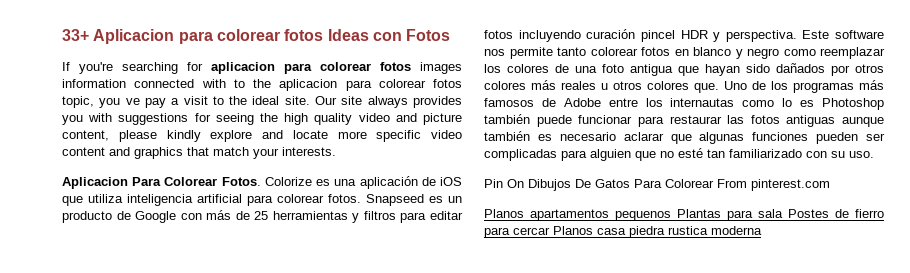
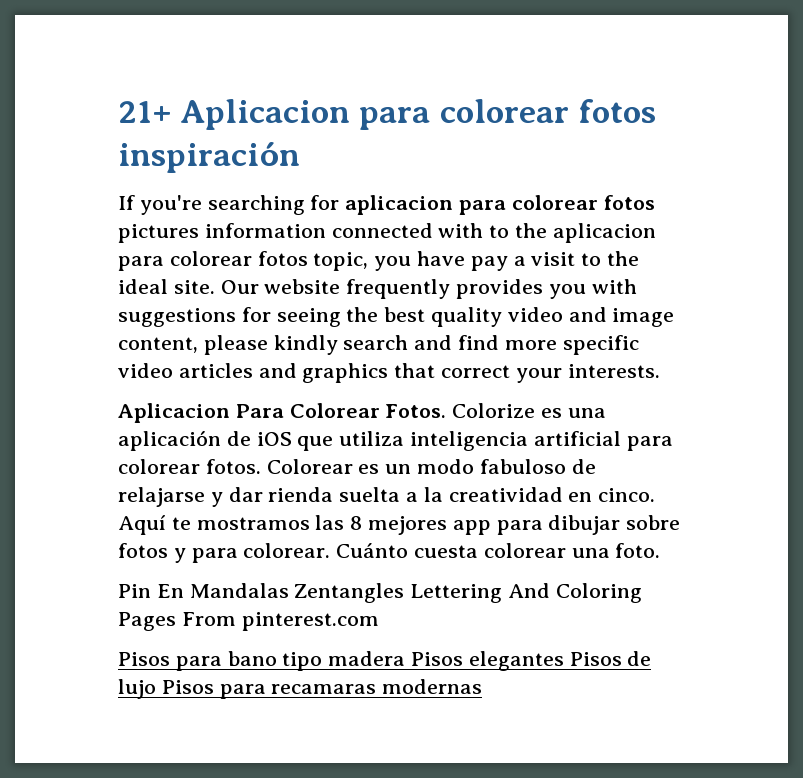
- 33+ Aplicacion para colorear fotos Ideas con Fotos
+ 21+ Aplicacion para colorear fotos inspiración
- If you're searching for aplicacion para colorear fotos images information connected with to the aplicacion para colorear fotos topic, you ve pay a visit to the ideal site.
+ If you're searching for aplicacion para colorear fotos pictures information connected with to the aplicacion para colorear fotos topic, you have pay a visit to the ideal site.
- Our site always provides you with suggestions for seeing the high quality video and picture content, please kindly explore and locate more specific video content and graphics that match your interests.
+ Our website frequently provides you with suggestions for seeing the best quality video and image content, please kindly search and find more specific video articles and graphics that correct your interests.
- Snapseed es un producto de Google con más de 25 herramientas y filtros para editar fotos incluyendo curación pincel HDR y perspectiva. Este software nos permite tanto colorear fotos en blanco y negro como reemplazar los colores de una foto antigua que hayan sido dañados por otros colores más reales u otros colores que. Uno de los programas más famosos de Adobe entre los internautas como lo es Photoshop también puede funcionar para restaurar las fotos antiguas aunque también es necesario aclarar que algunas funciones pueden ser complicadas para alguien que no esté tan familiarizado con su uso.
- Pin On Dibujos De Gatos Para Colorear From pinterest.com
- Planos apartamentos pequenos Plantas para sala Postes de fierro para cercar Planos casa piedra rustica moderna
+ Colorear es un modo fabuloso de relajarse y dar rienda suelta a la creatividad en cinco. Aquí te mostramos las 8 mejores app para dibujar sobre fotos y para colorear. Cuánto cuesta colorear una foto.
+ Pin En Mandalas Zentangles Lettering And Coloring Pages From pinterest.com
+ Pisos para bano tipo madera Pisos elegantes Pisos de lujo Pisos para recamaras modernas

